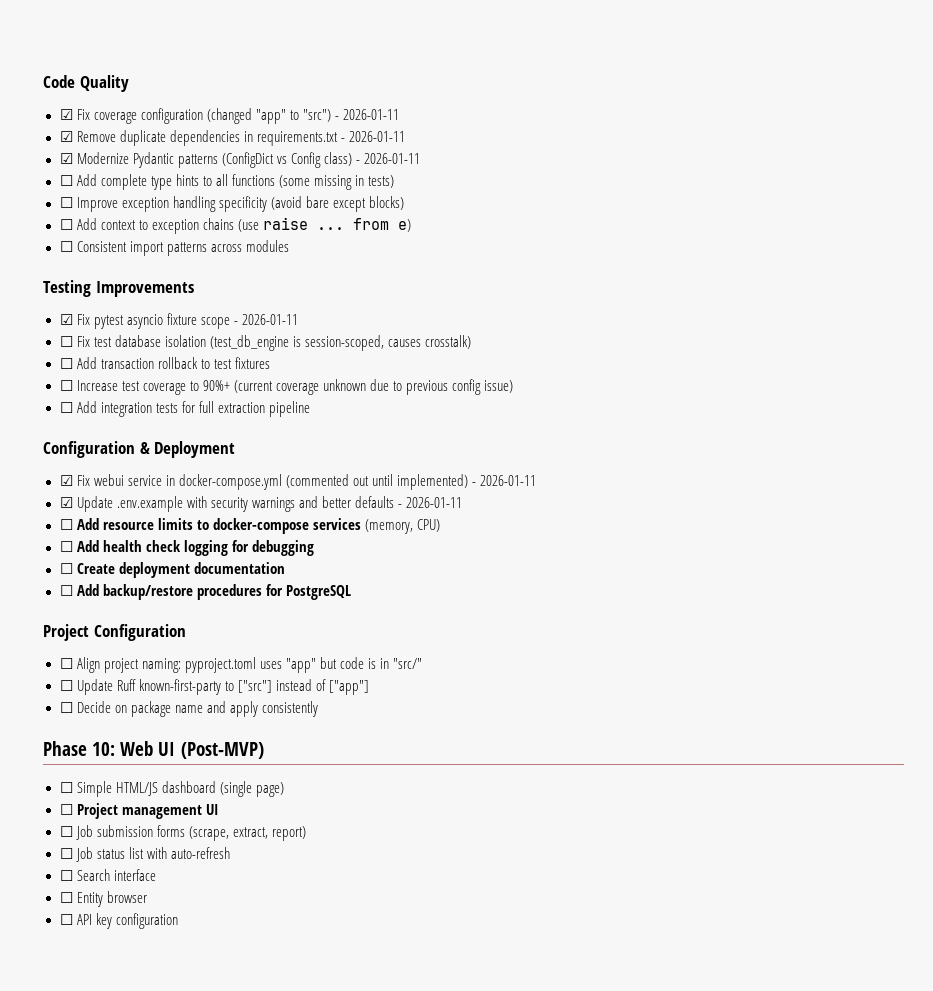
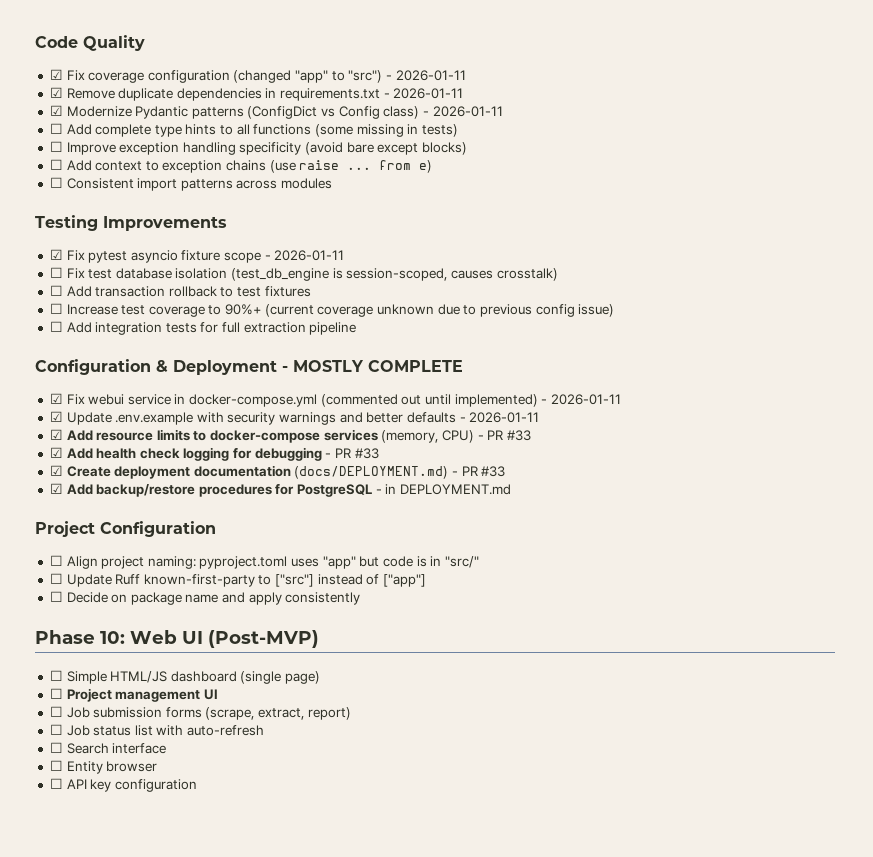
- Configuration & Deployment
+ Configuration & Deployment - MOSTLY COMPLETE
- ☐ Add resource limits to docker-compose services (memory, CPU)
- ☐ Add health check logging for debugging
- ☐ Create deployment documentation
- ☐ Add backup/restore procedures for PostgreSQL
+ ☑ Add resource limits to docker-compose services (memory, CPU) - PR #33
+ ☑ Add health check logging for debugging - PR #33
+ ☑ Create deployment documentation (docs/DEPLOYMENT.md) - PR #33
+ ☑ Add backup/restore procedures for PostgreSQL - in DEPLOYMENT.md

